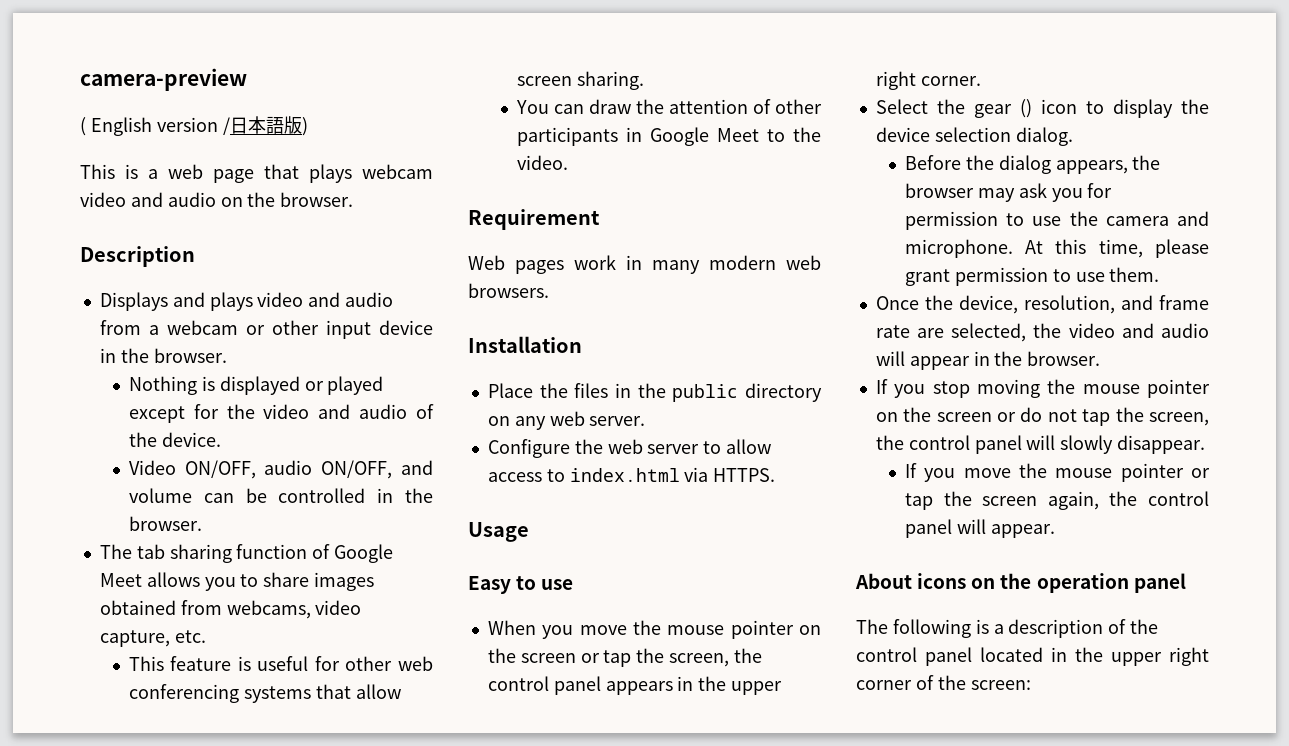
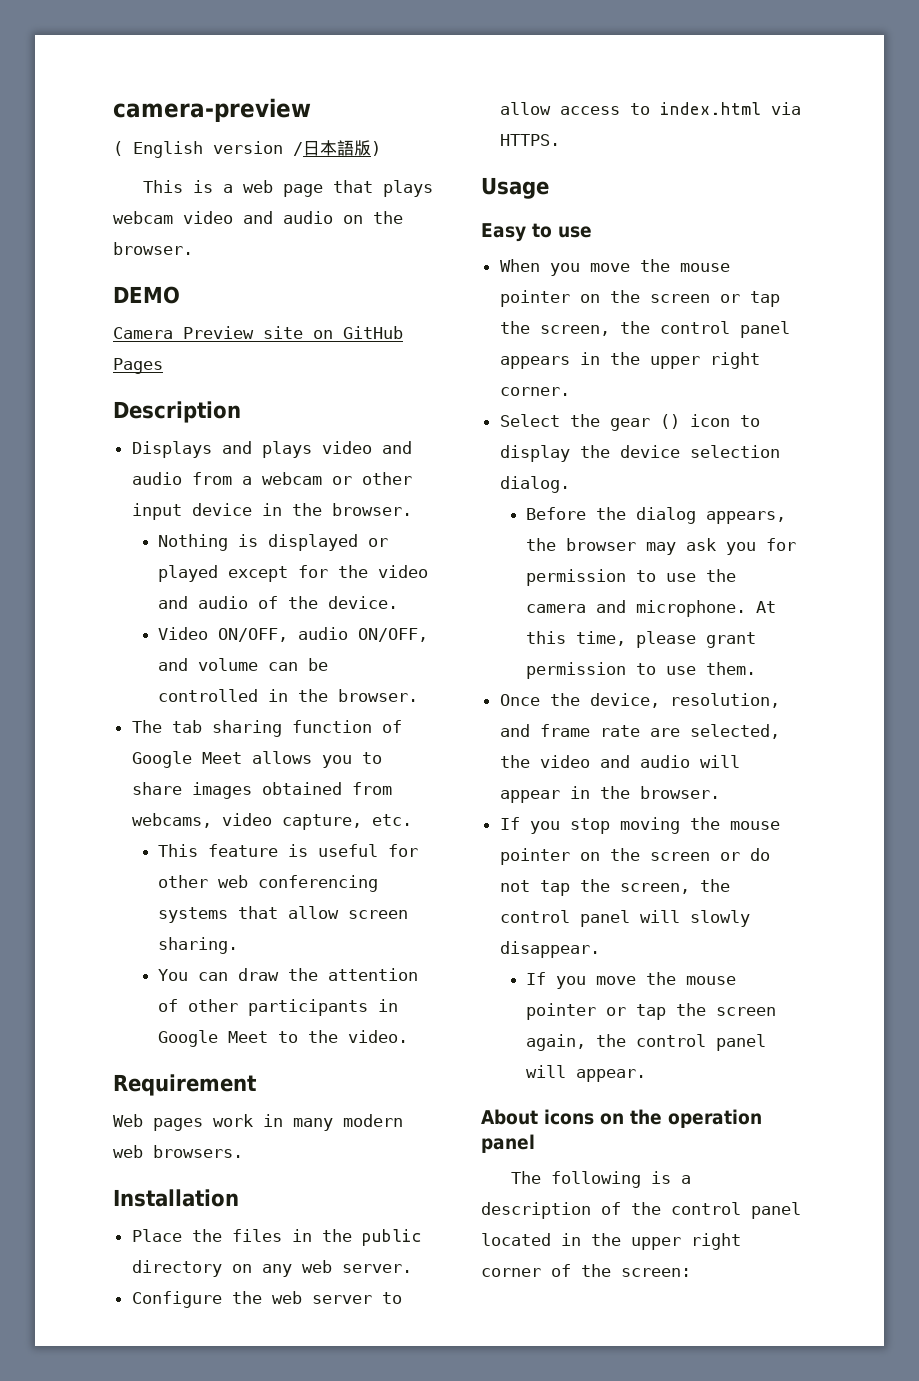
+ DEMO
+ Camera Preview site on GitHub Pages

